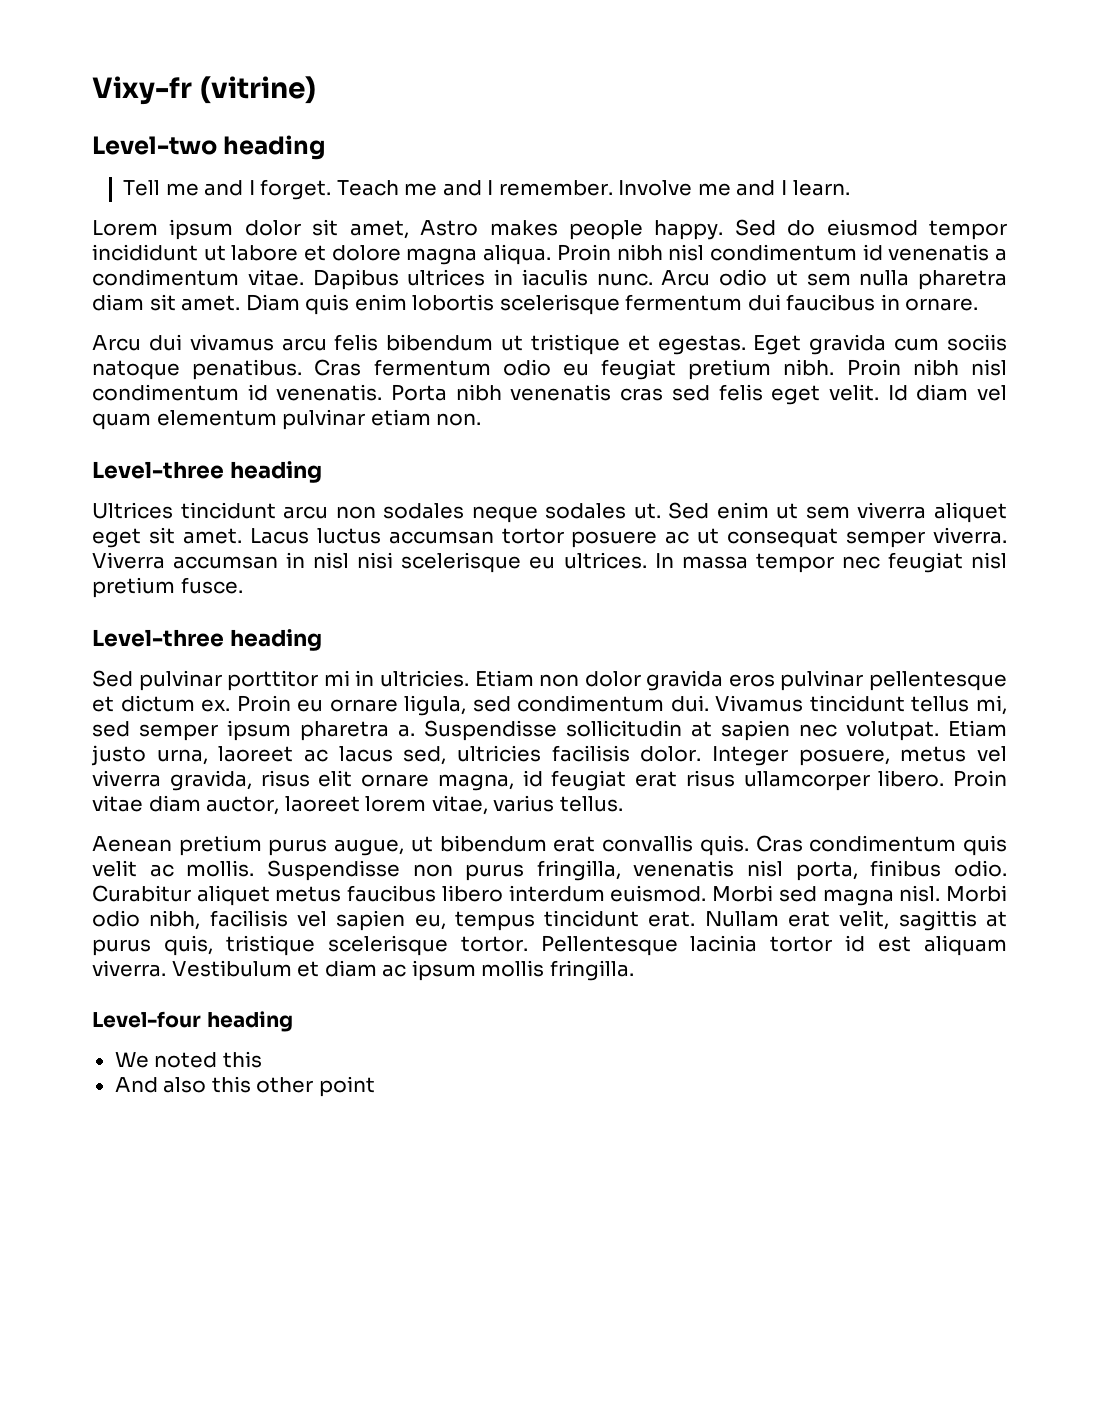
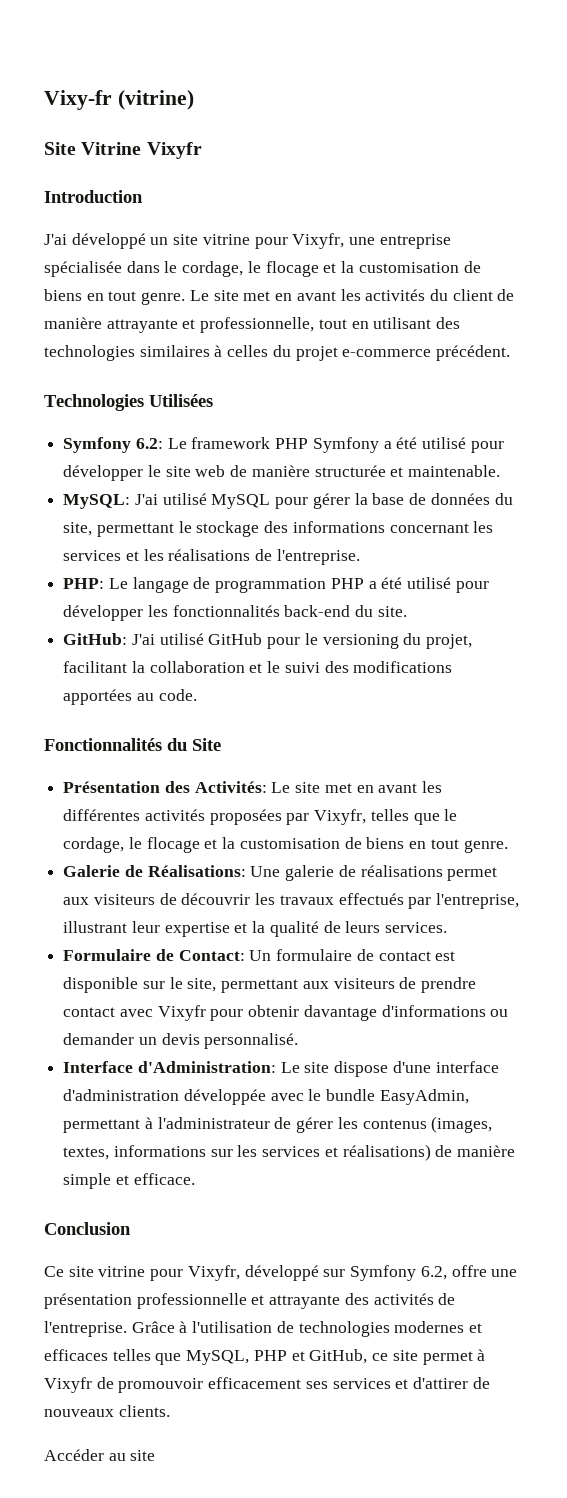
- Level-two heading
- Tell me and I forget. Teach me and I remember. Involve me and I learn.
- Lorem ipsum dolor sit amet, Astro makes people happy. Sed do eiusmod tempor incididunt ut labore et dolore magna aliqua. Proin nibh nisl condimentum id venenatis a condimentum vitae. Dapibus ultrices in iaculis nunc. Arcu odio ut sem nulla pharetra diam sit amet. Diam quis enim lobortis scelerisque fermentum dui faucibus in ornare.
- Arcu dui vivamus arcu felis bibendum ut tristique et egestas. Eget gravida cum sociis natoque penatibus. Cras fermentum odio eu feugiat pretium nibh. Proin nibh nisl condimentum id venenatis. Porta nibh venenatis cras sed felis eget velit. Id diam vel quam elementum pulvinar etiam non.
- Level-three heading
- Ultrices tincidunt arcu non sodales neque sodales ut. Sed enim ut sem viverra aliquet eget sit amet. Lacus luctus accumsan tortor posuere ac ut consequat semper viverra. Viverra accumsan in nisl nisi scelerisque eu ultrices. In massa tempor nec feugiat nisl pretium fusce.
- Level-three heading
- Sed pulvinar porttitor mi in ultricies. Etiam non dolor gravida eros pulvinar pellentesque et dictum ex. Proin eu ornare ligula, sed condimentum dui. Vivamus tincidunt tellus mi, sed semper ipsum pharetra a. Suspendisse sollicitudin at sapien nec volutpat. Etiam justo urna, laoreet ac lacus sed, ultricies facilisis dolor. Integer posuere, metus vel viverra gravida, risus elit ornare magna, id feugiat erat risus ullamcorper libero. Proin vitae diam auctor, laoreet lorem vitae, varius tellus.
- Aenean pretium purus augue, ut bibendum erat convallis quis. Cras condimentum quis velit ac mollis. Suspendisse non purus fringilla, venenatis nisl porta, finibus odio. Curabitur aliquet metus faucibus libero interdum euismod. Morbi sed magna nisl. Morbi odio nibh, facilisis vel sapien eu, tempus tincidunt erat. Nullam erat velit, sagittis at purus quis, tristique scelerisque tortor. Pellentesque lacinia tortor id est aliquam viverra. Vestibulum et diam ac ipsum mollis fringilla.
- Level-four heading
- We noted this
- And also this other point
+ Site Vitrine Vixyfr
+ Introduction
+ J'ai développé un site vitrine pour Vixyfr, une entreprise spécialisée dans le cordage, le flocage et la customisation de biens en tout genre. Le site met en avant les activités du client de manière attrayante et professionnelle, tout en utilisant des technologies similaires à celles du projet e-commerce précédent.
+ Technologies Utilisées
+ Symfony 6.2: Le framework PHP Symfony a été utilisé pour développer le site web de manière structurée et maintenable.
+ MySQL: J'ai utilisé MySQL pour gérer la base de données du site, permettant le stockage des informations concernant les services et les réalisations de l'entreprise.
+ PHP: Le langage de programmation PHP a été utilisé pour développer les fonctionnalités back-end du site.
+ GitHub: J'ai utilisé GitHub pour le versioning du projet, facilitant la collaboration et le suivi des modifications apportées au code.
+ Fonctionnalités du Site
+ Présentation des Activités: Le site met en avant les différentes activités proposées par Vixyfr, telles que le cordage, le flocage et la customisation de biens en tout genre.
+ Galerie de Réalisations: Une galerie de réalisations permet aux visiteurs de découvrir les travaux effectués par l'entreprise, illustrant leur expertise et la qualité de leurs services.
+ Formulaire de Contact: Un formulaire de contact est disponible sur le site, permettant aux visiteurs de prendre contact avec Vixyfr pour obtenir davantage d'informations ou demander un devis personnalisé.
+ Interface d'Administration: Le site dispose d'une interface d'administration développée avec le bundle EasyAdmin, permettant à l'administrateur de gérer les contenus (images, textes, informations sur les services et réalisations) de manière simple et efficace.
+ Conclusion
+ Ce site vitrine pour Vixyfr, développé sur Symfony 6.2, offre une présentation professionnelle et attrayante des activités de l'entreprise. Grâce à l'utilisation de technologies modernes et efficaces telles que MySQL, PHP et GitHub, ce site permet à Vixyfr de promouvoir efficacement ses services et d'attirer de nouveaux clients.
+ Accéder au site

